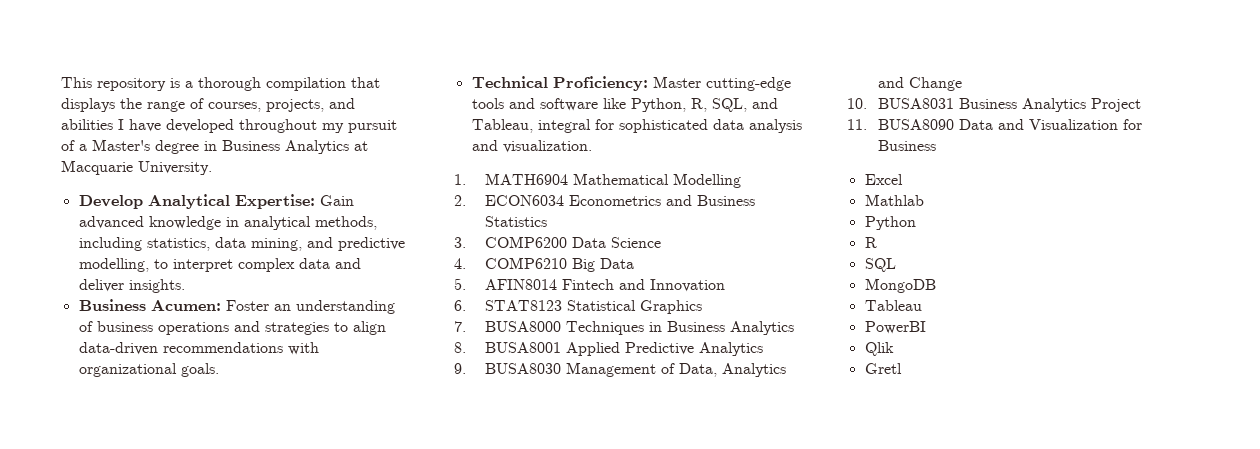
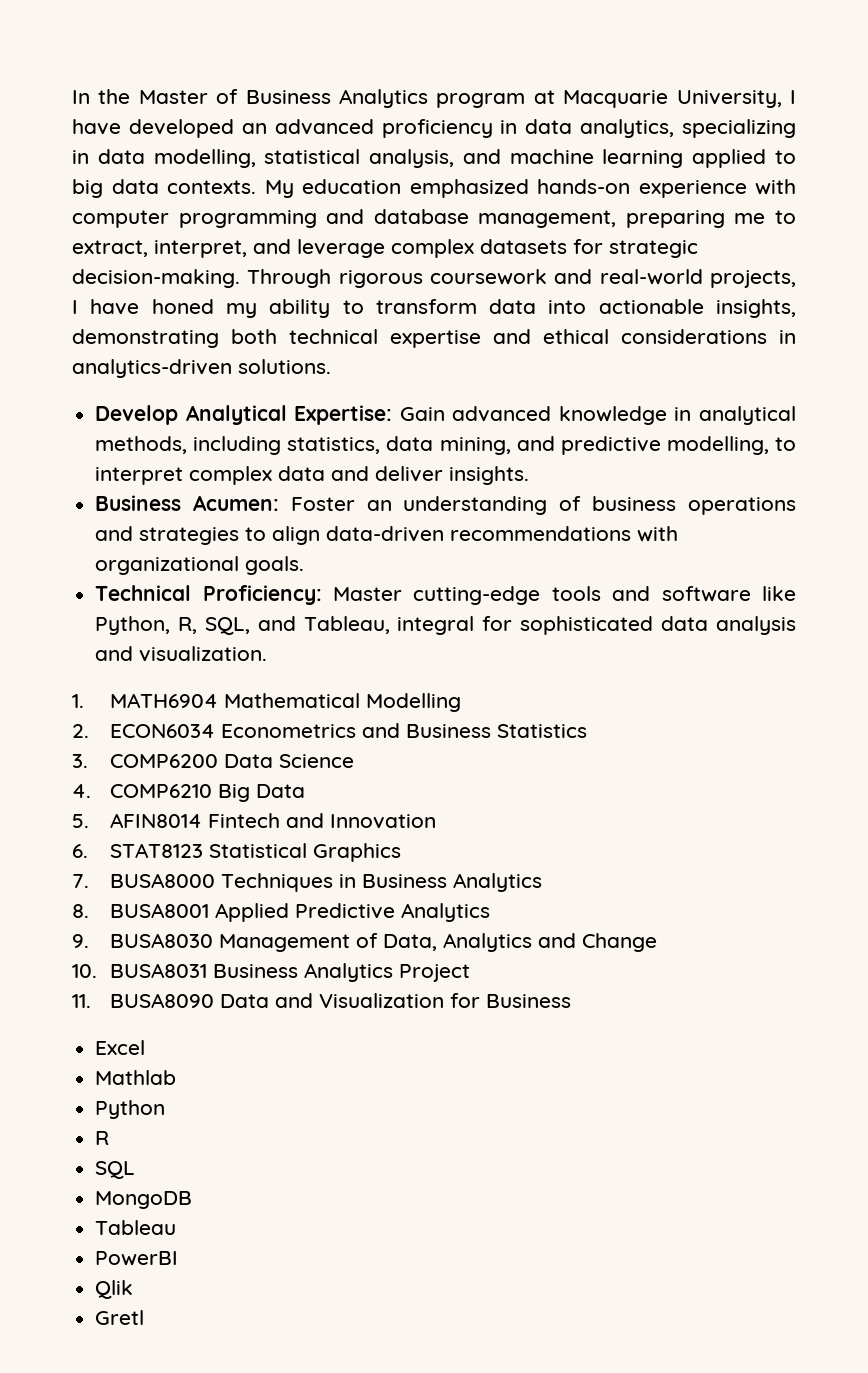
- This repository is a thorough compilation that displays the range of courses, projects, and abilities I have developed throughout my pursuit of a Master's degree in Business Analytics at Macquarie University.
+ In the Master of Business Analytics program at Macquarie University, I have developed an advanced proficiency in data analytics, specializing in data modelling, statistical analysis, and machine learning applied to big data contexts. My education emphasized hands-on experience with computer programming and database management, preparing me to extract, interpret, and leverage complex datasets for strategic decision-making. Through rigorous coursework and real-world projects, I have honed my ability to transform data into actionable insights, demonstrating both technical expertise and ethical considerations in analytics-driven solutions.

